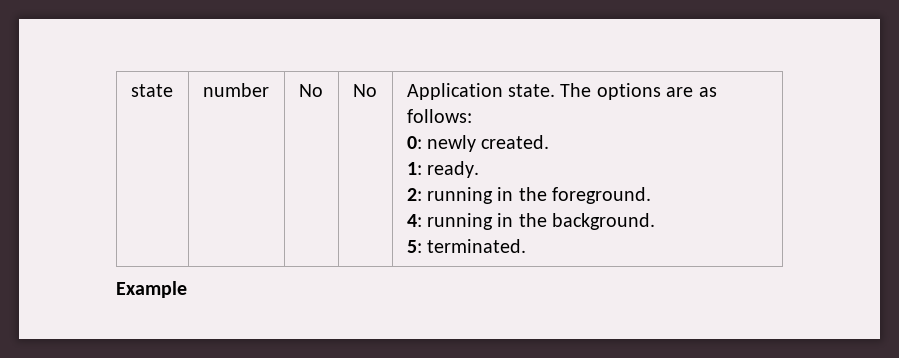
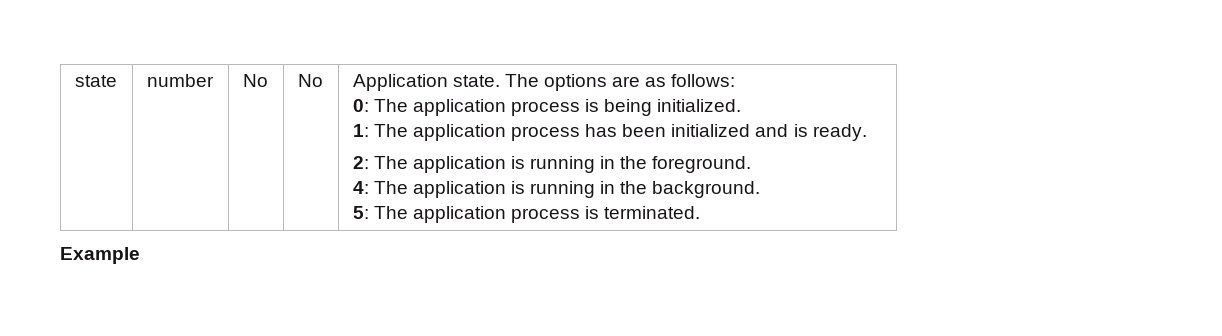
- 0: newly created.
- 1: ready.
+ 0: The application process is being initialized.
+ 1: The application process has been initialized and is ready.
- 2: running in the foreground.
+ 2: The application is running in the foreground.
- 4: running in the background.
+ 4: The application is running in the background.
- 5: terminated.
+ 5: The application process is terminated.

